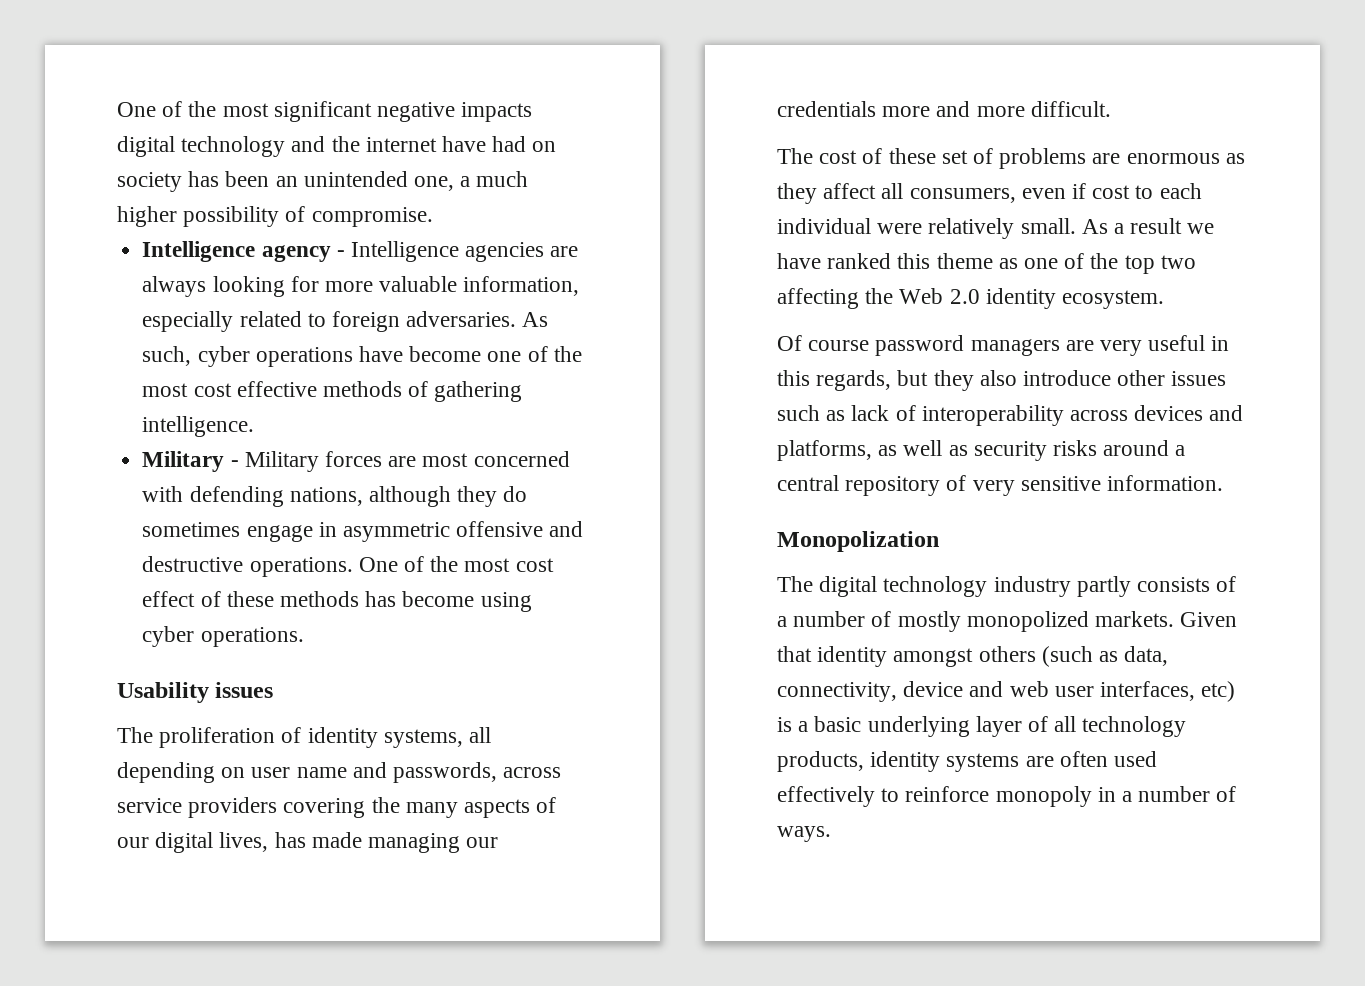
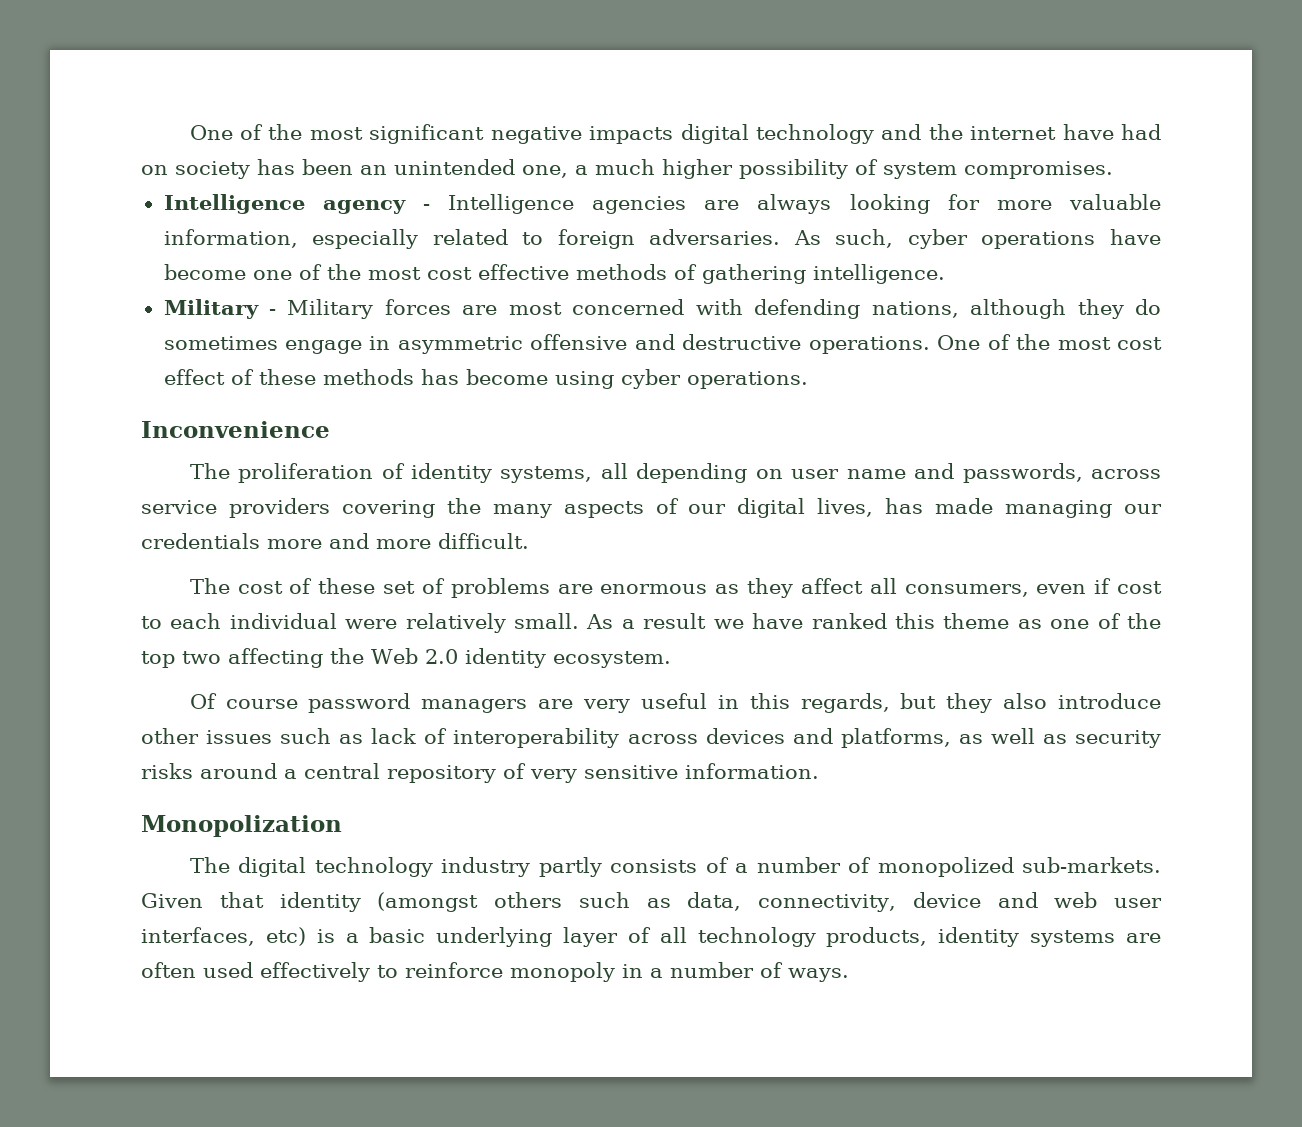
- One of the most significant negative impacts digital technology and the internet have had on society has been an unintended one, a much higher possibility of compromise.
+ One of the most significant negative impacts digital technology and the internet have had on society has been an unintended one, a much higher possibility of system compromises.
- Usability issues
+ Inconvenience
- The digital technology industry partly consists of a number of mostly monopolized markets. Given that identity amongst others (such as data, connectivity, device and web user interfaces, etc) is a basic underlying layer of all technology products, identity systems are often used effectively to reinforce monopoly in a number of ways.
+ The digital technology industry partly consists of a number of monopolized sub-markets. Given that identity (amongst others such as data, connectivity, device and web user interfaces, etc) is a basic underlying layer of all technology products, identity systems are often used effectively to reinforce monopoly in a number of ways.

